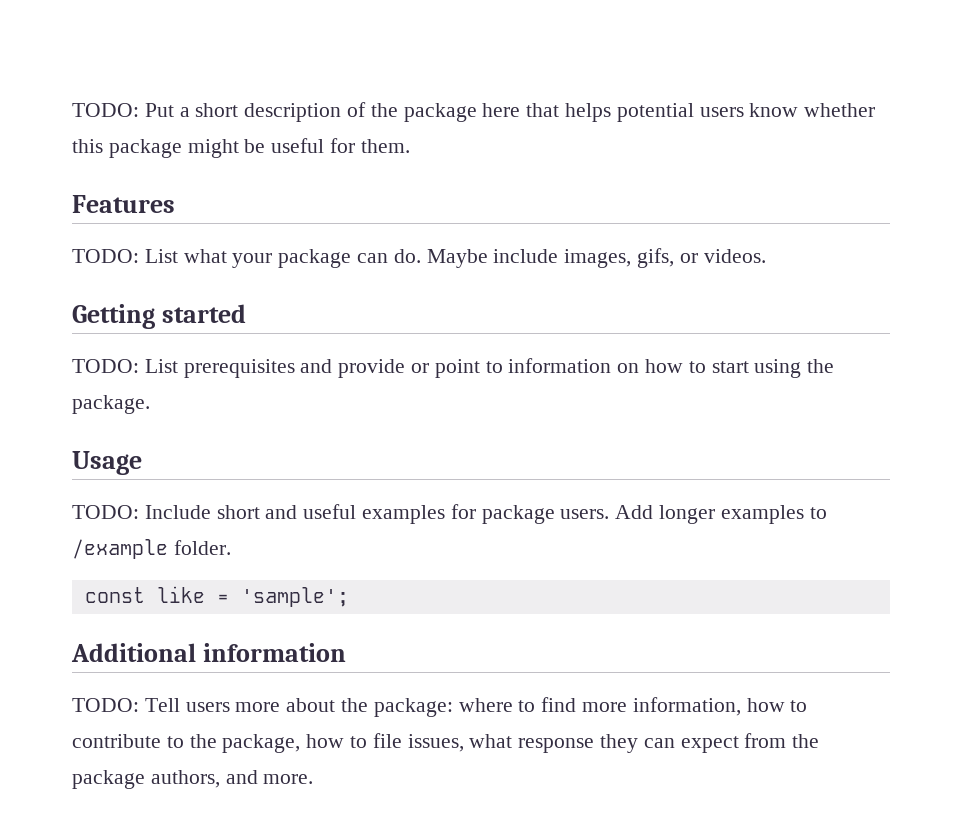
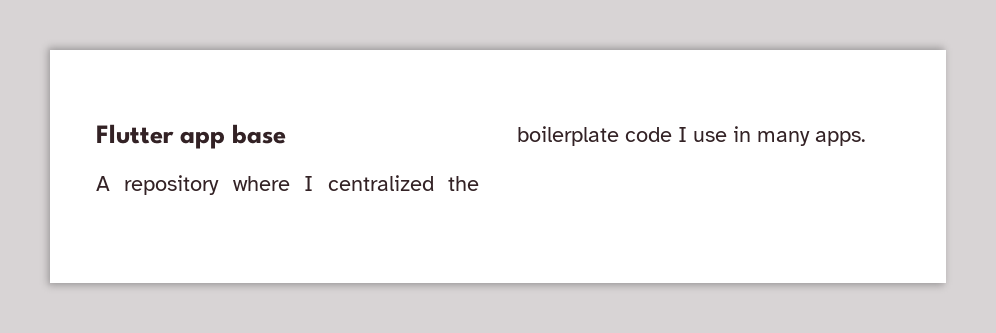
- TODO: Put a short description of the package here that helps potential users know whether this package might be useful for them.
- Features
- TODO: List what your package can do. Maybe include images, gifs, or videos.
- Getting started
- TODO: List prerequisites and provide or point to information on how to start using the package.
- Usage
- TODO: Include short and useful examples for package users. Add longer examples to /example folder.
- const like = 'sample';
- Additional information
- TODO: Tell users more about the package: where to find more information, how to contribute to the package, how to file issues, what response they can expect from the package authors, and more.
+ Flutter app base
+ A repository where I centralized the boilerplate code I use in many apps.

